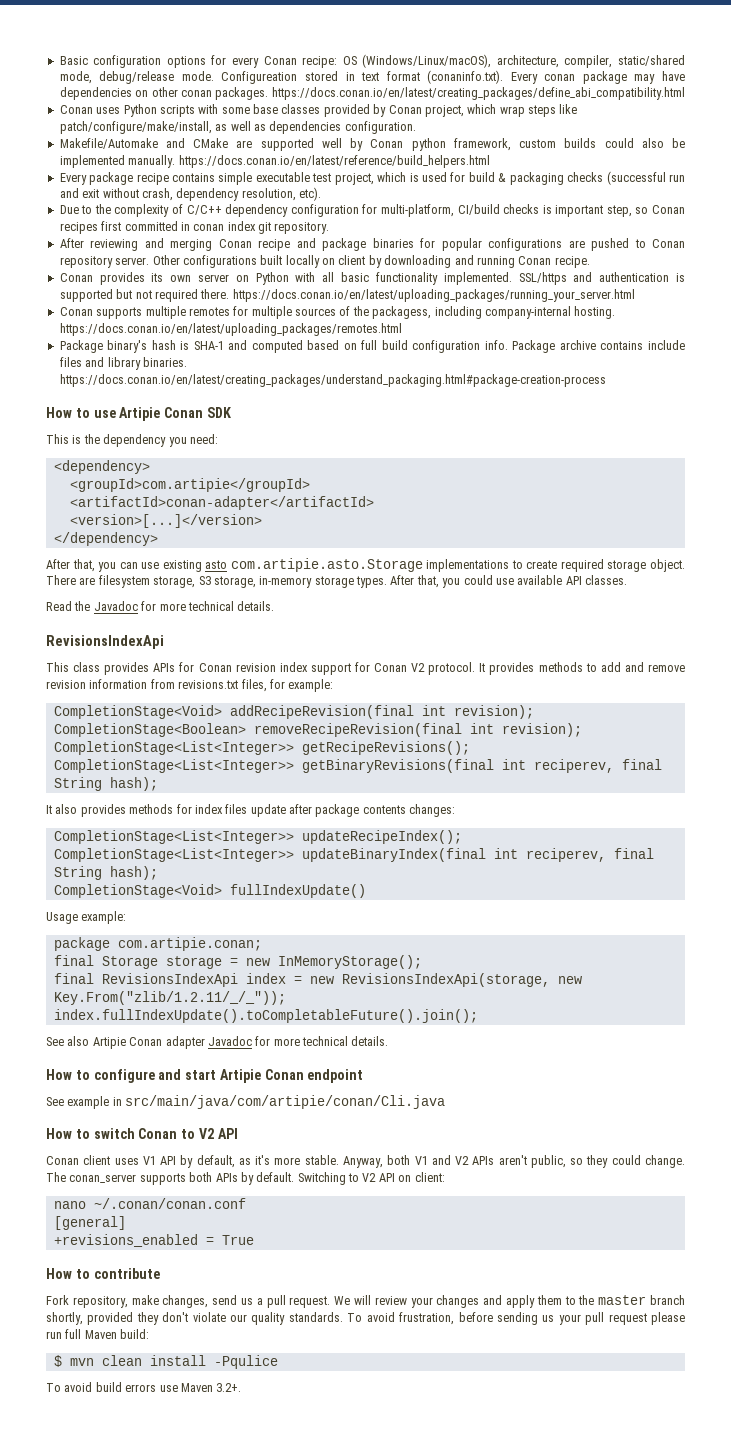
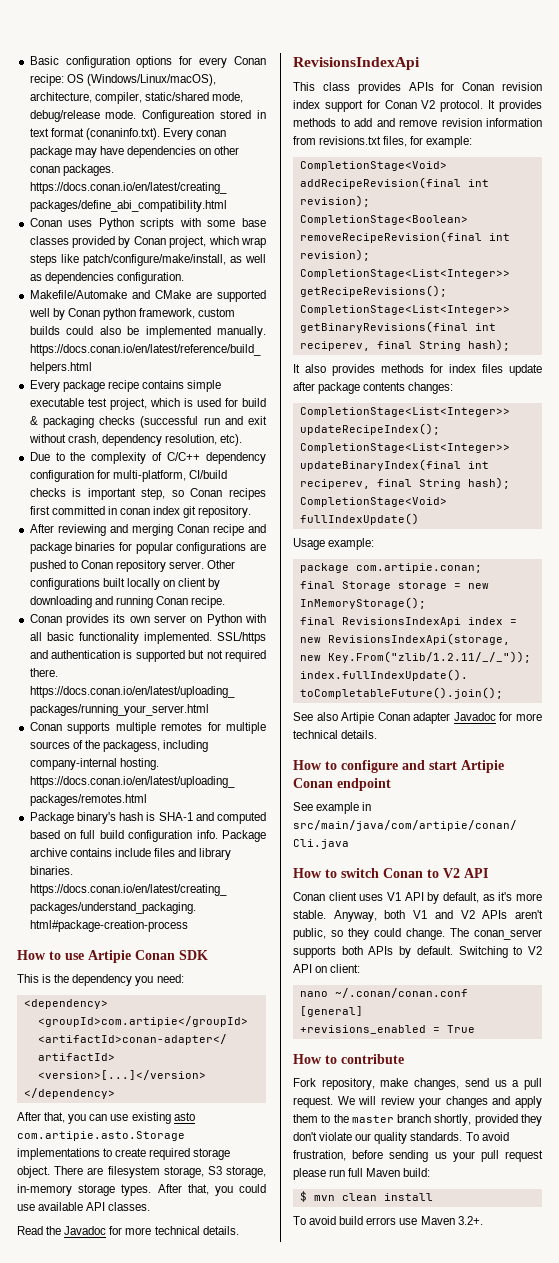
- $ mvn clean install -Pqulice
+ $ mvn clean install

